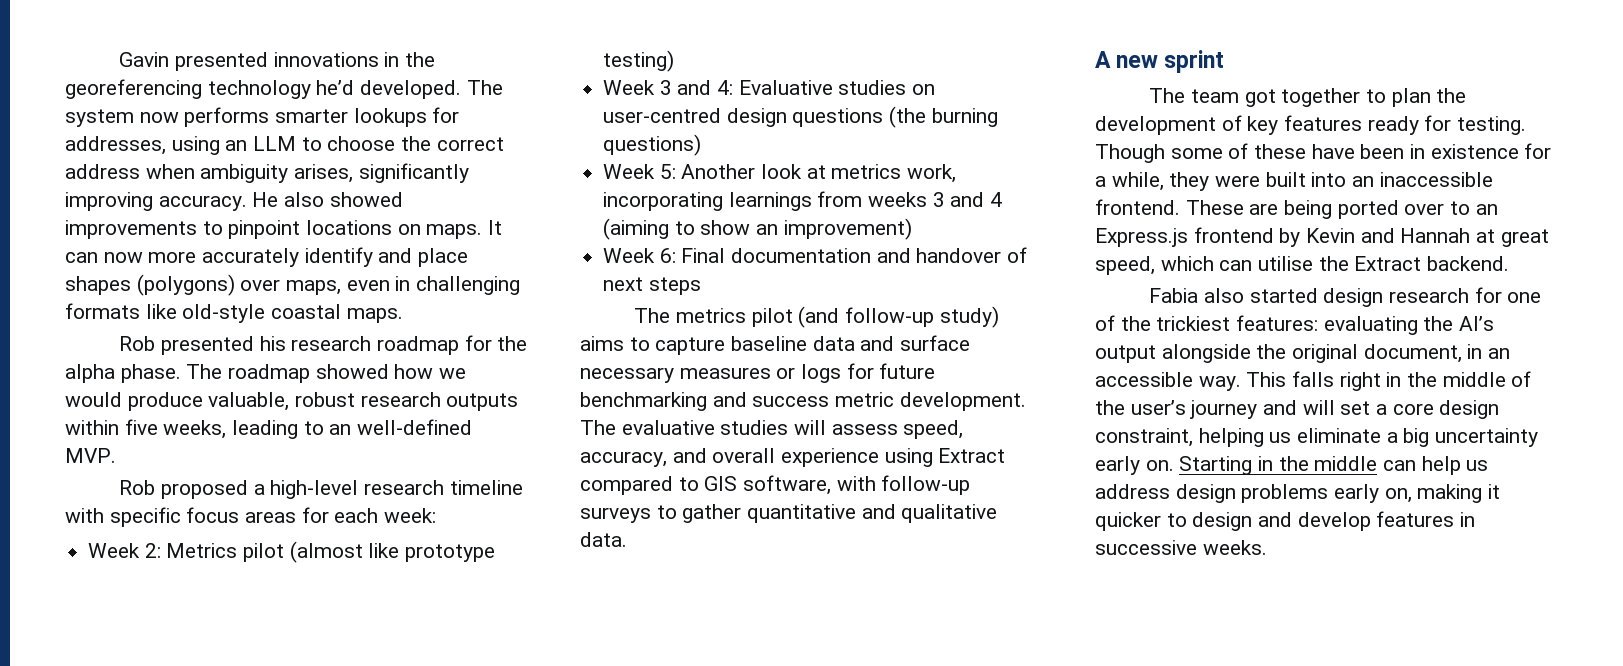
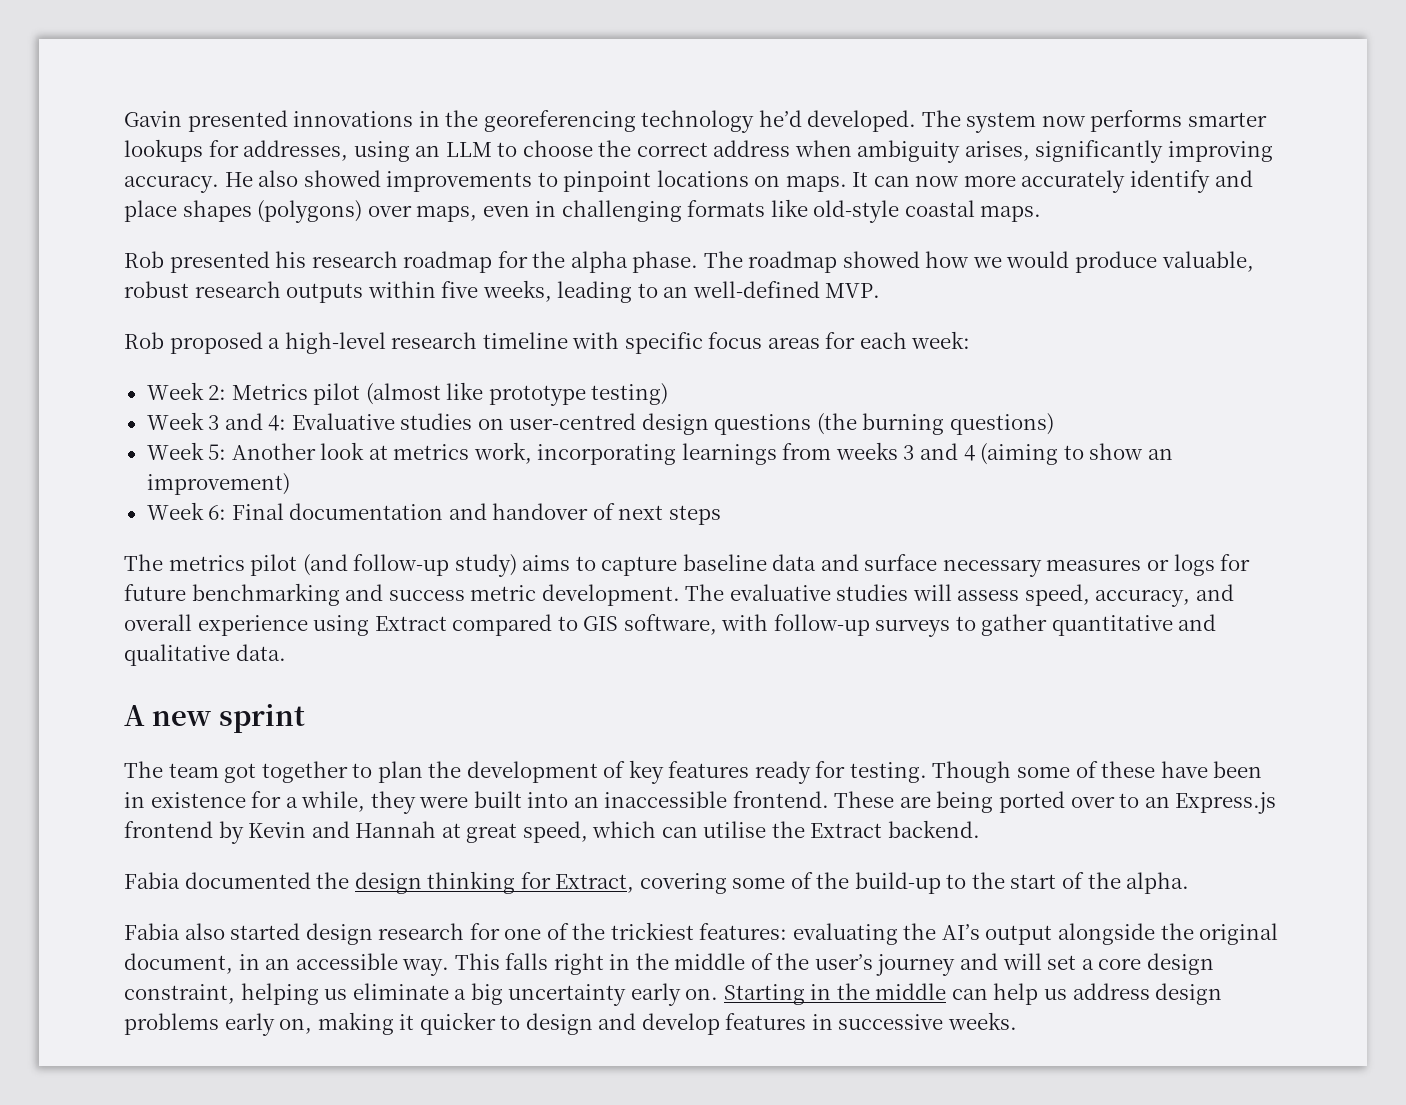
+ Fabia documented the design thinking for Extract, covering some of the build-up to the start of the alpha.

